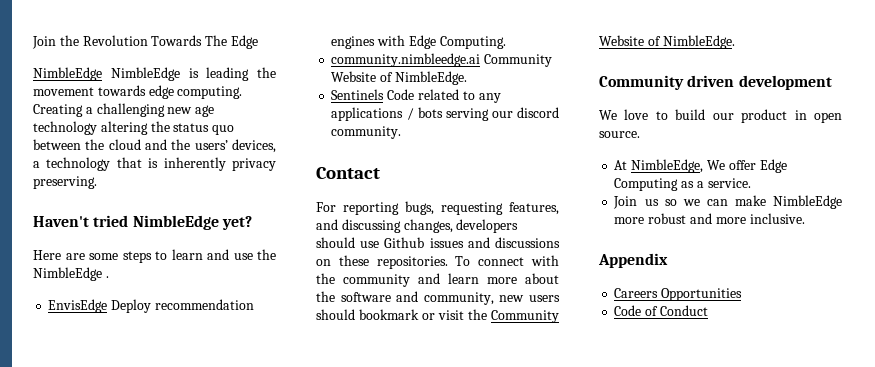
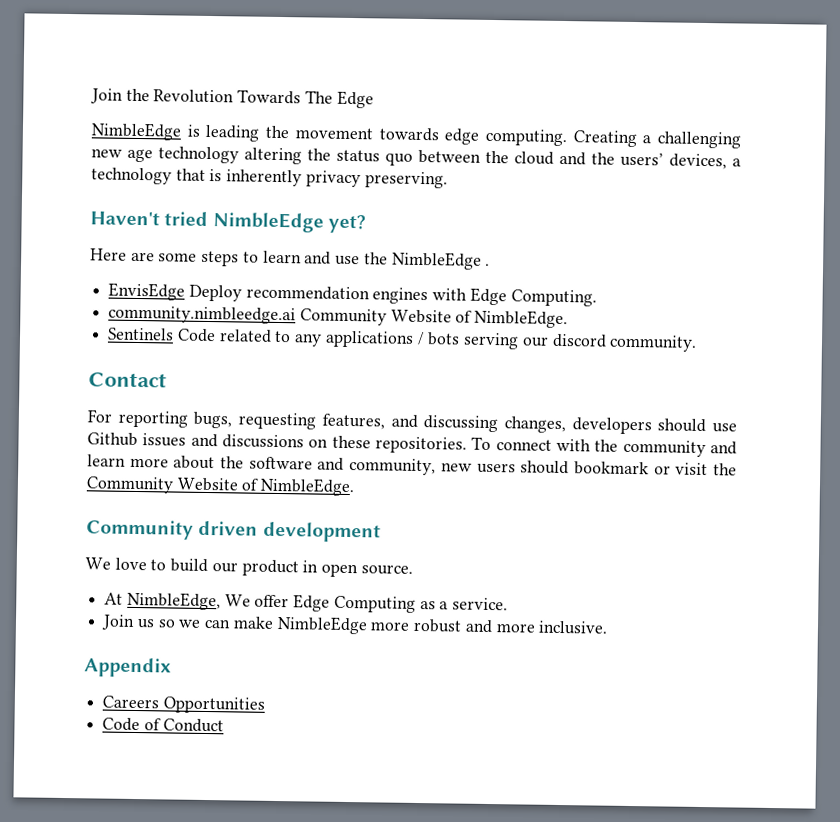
- NimbleEdge NimbleEdge is leading the movement towards edge computing.
+ NimbleEdge is leading the movement towards edge computing.

